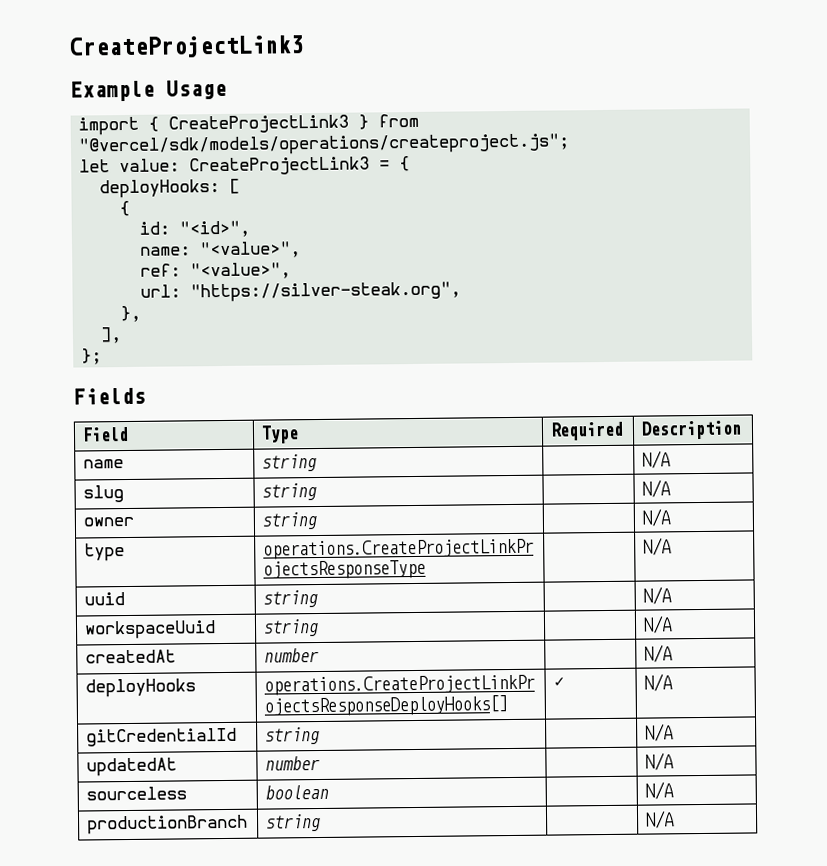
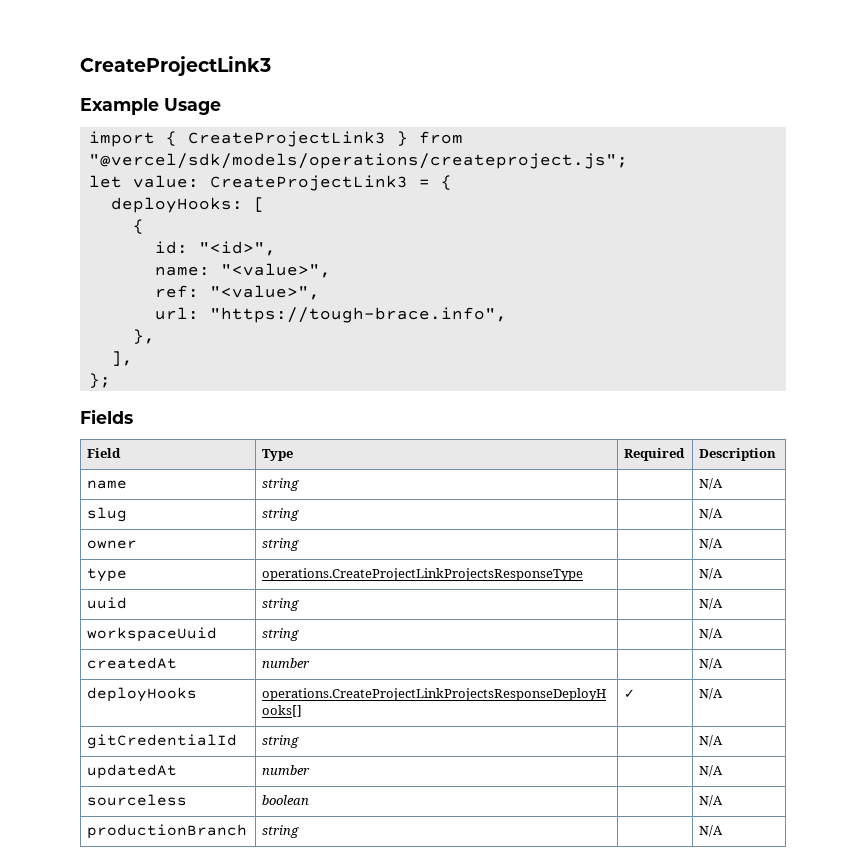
- url: "https://silver-steak.org",
+ url: "https://tough-brace.info",

